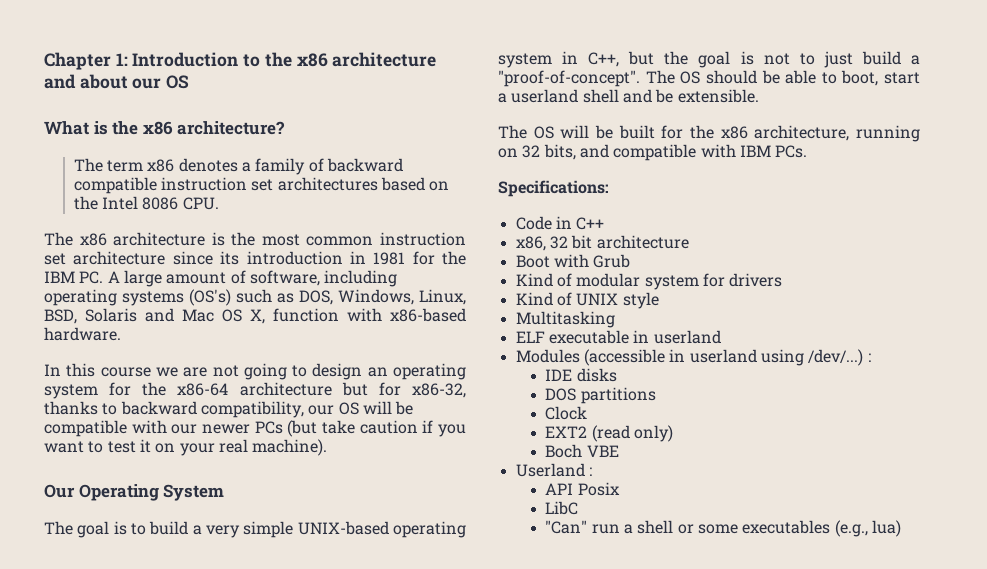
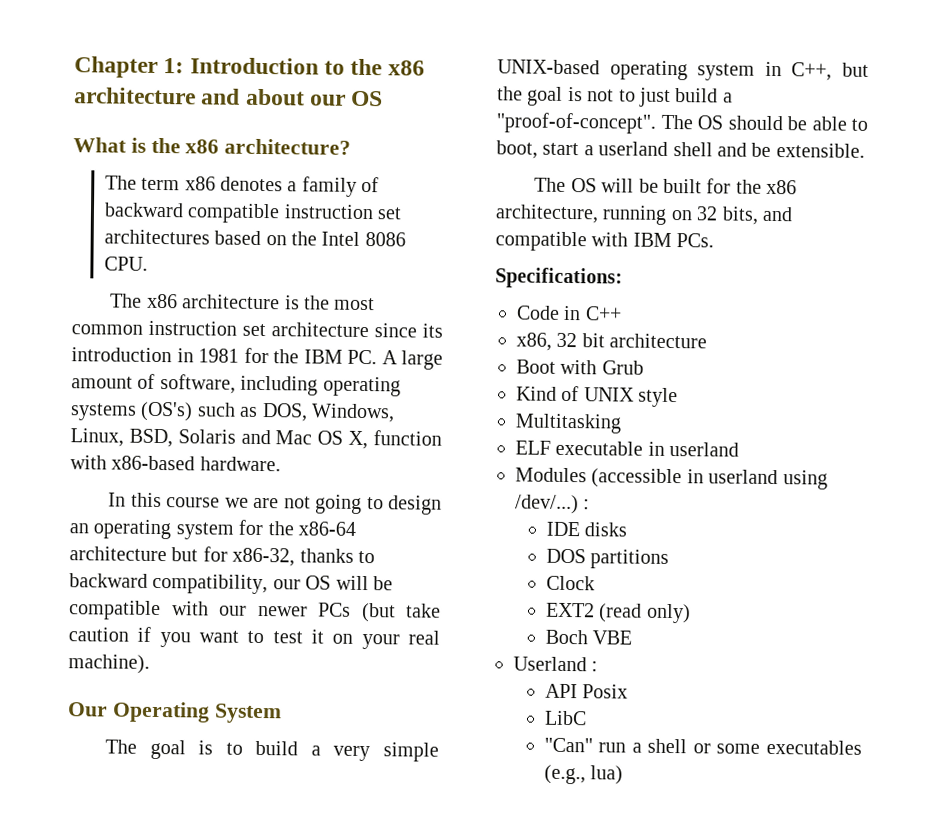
- Kind of modular system for drivers

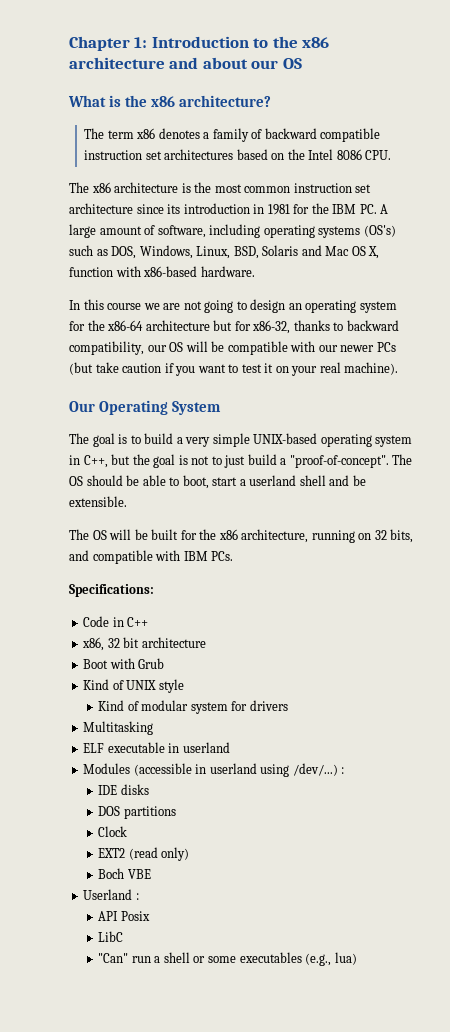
+ Kind of modular system for drivers

